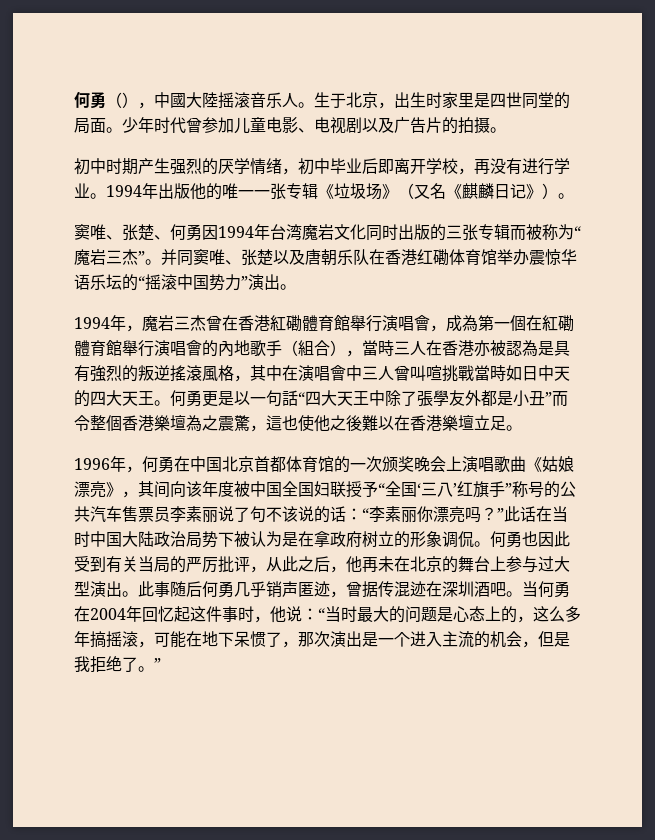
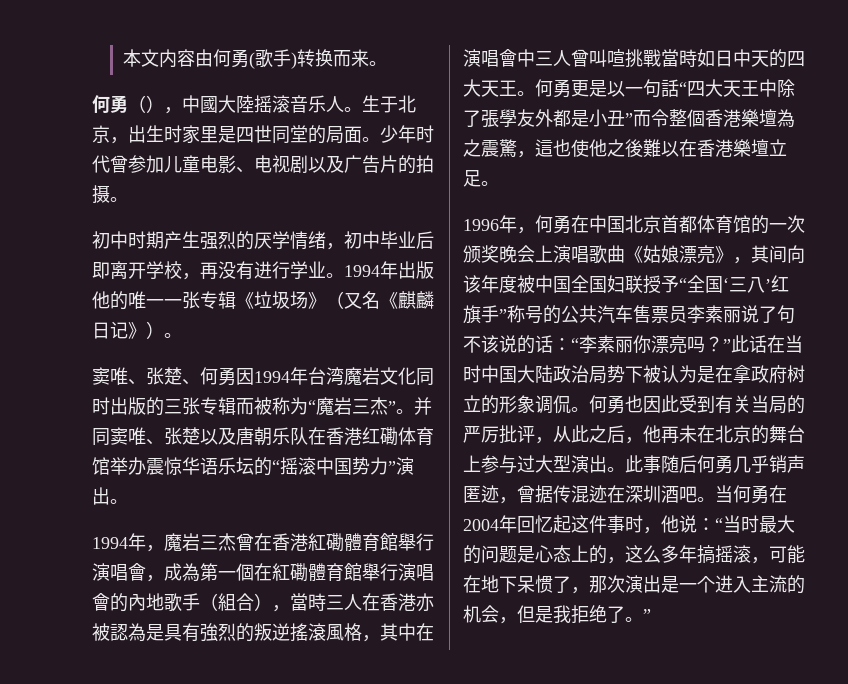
+ 本文内容由何勇(歌手)转换而来。

